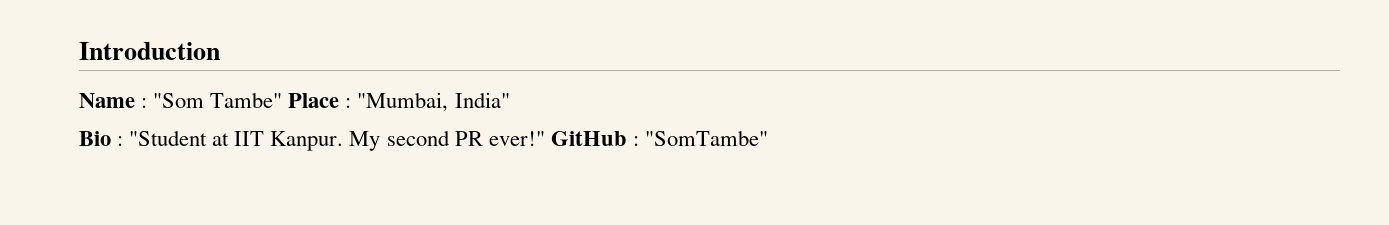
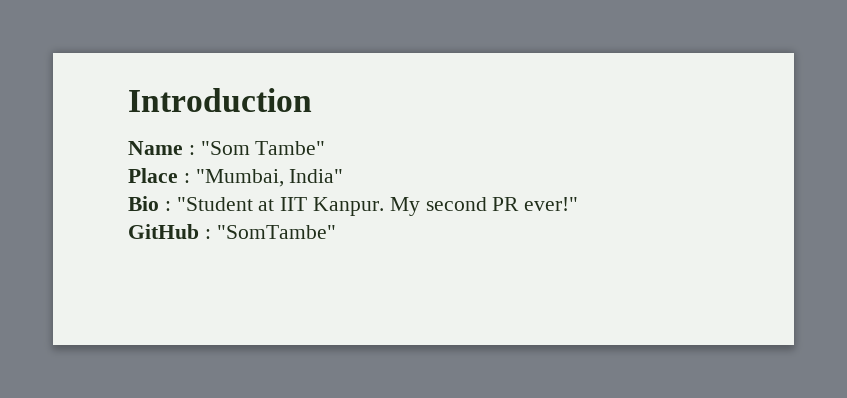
- Name : "Som Tambe" Place : "Mumbai, India"
+ Name : "Som Tambe"
+ Place : "Mumbai, India"
- My second PR ever!" GitHub : "SomTambe"
+ My second PR ever!"
+ GitHub : "SomTambe"

